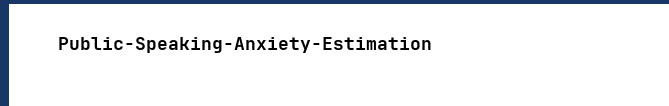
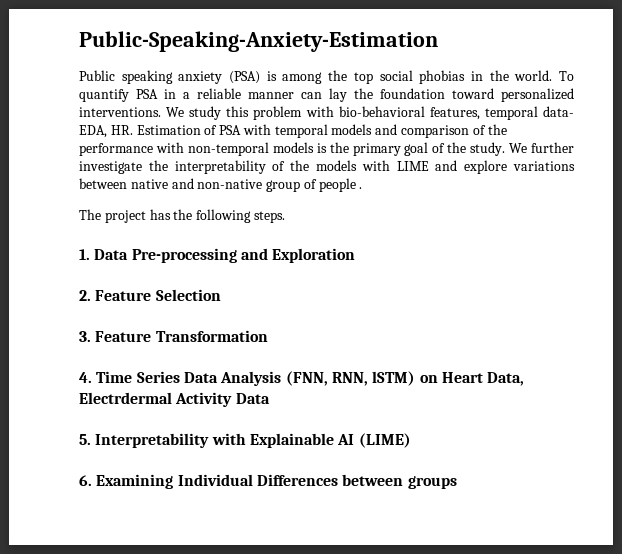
+ Public speaking anxiety (PSA) is among the top social phobias in the world. To quantify PSA in a reliable manner can lay the foundation toward personalized interventions. We study this problem with bio-behavioral features, temporal data- EDA, HR. Estimation of PSA with temporal models and comparison of the performance with non-temporal models is the primary goal of the study. We further investigate the interpretability of the models with LIME and explore variations between native and non-native group of people .
+ The project has the following steps.
+ 1. Data Pre-processing and Exploration
+ 2. Feature Selection
+ 3. Feature Transformation
+ 4. Time Series Data Analysis (FNN, RNN, lSTM) on Heart Data, Electrdermal Activity Data
+ 5. Interpretability with Explainable AI (LIME)
+ 6. Examining Individual Differences between groups

